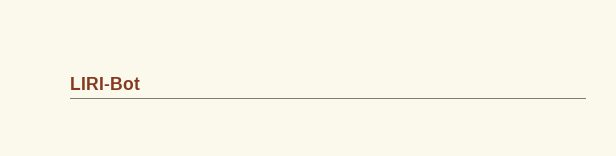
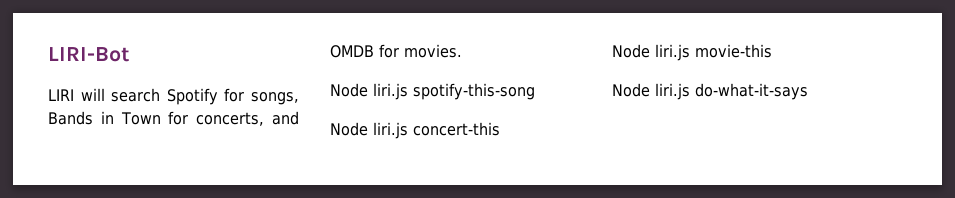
+ LIRI will search Spotify for songs, Bands in Town for concerts, and OMDB for movies.
+ Node liri.js spotify-this-song
+ Node liri.js concert-this
+ Node liri.js movie-this
+ Node liri.js do-what-it-says

